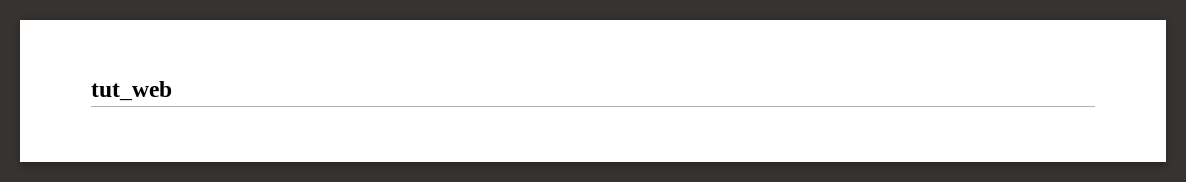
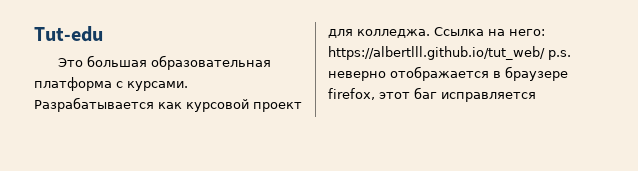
- tut_web
+ Tut-edu
+ Это большая образовательная платформа с курсами. Разрабатывается как курсовой проект для колледжа. Ссылка на него: https://albertlll.github.io/tut_web/ p.s. неверно отображается в браузере firefox, этот баг исправляется

